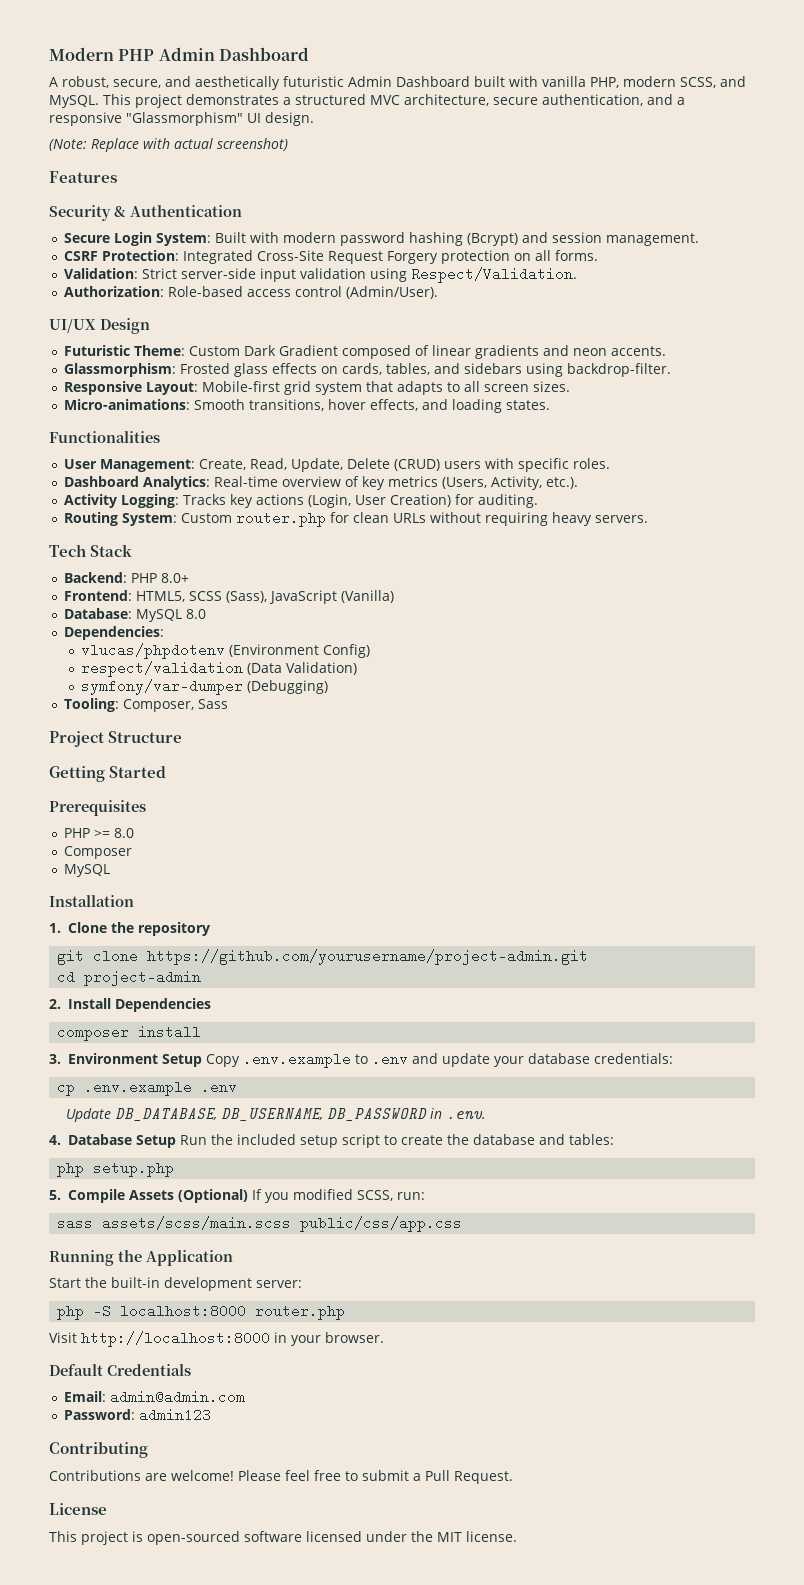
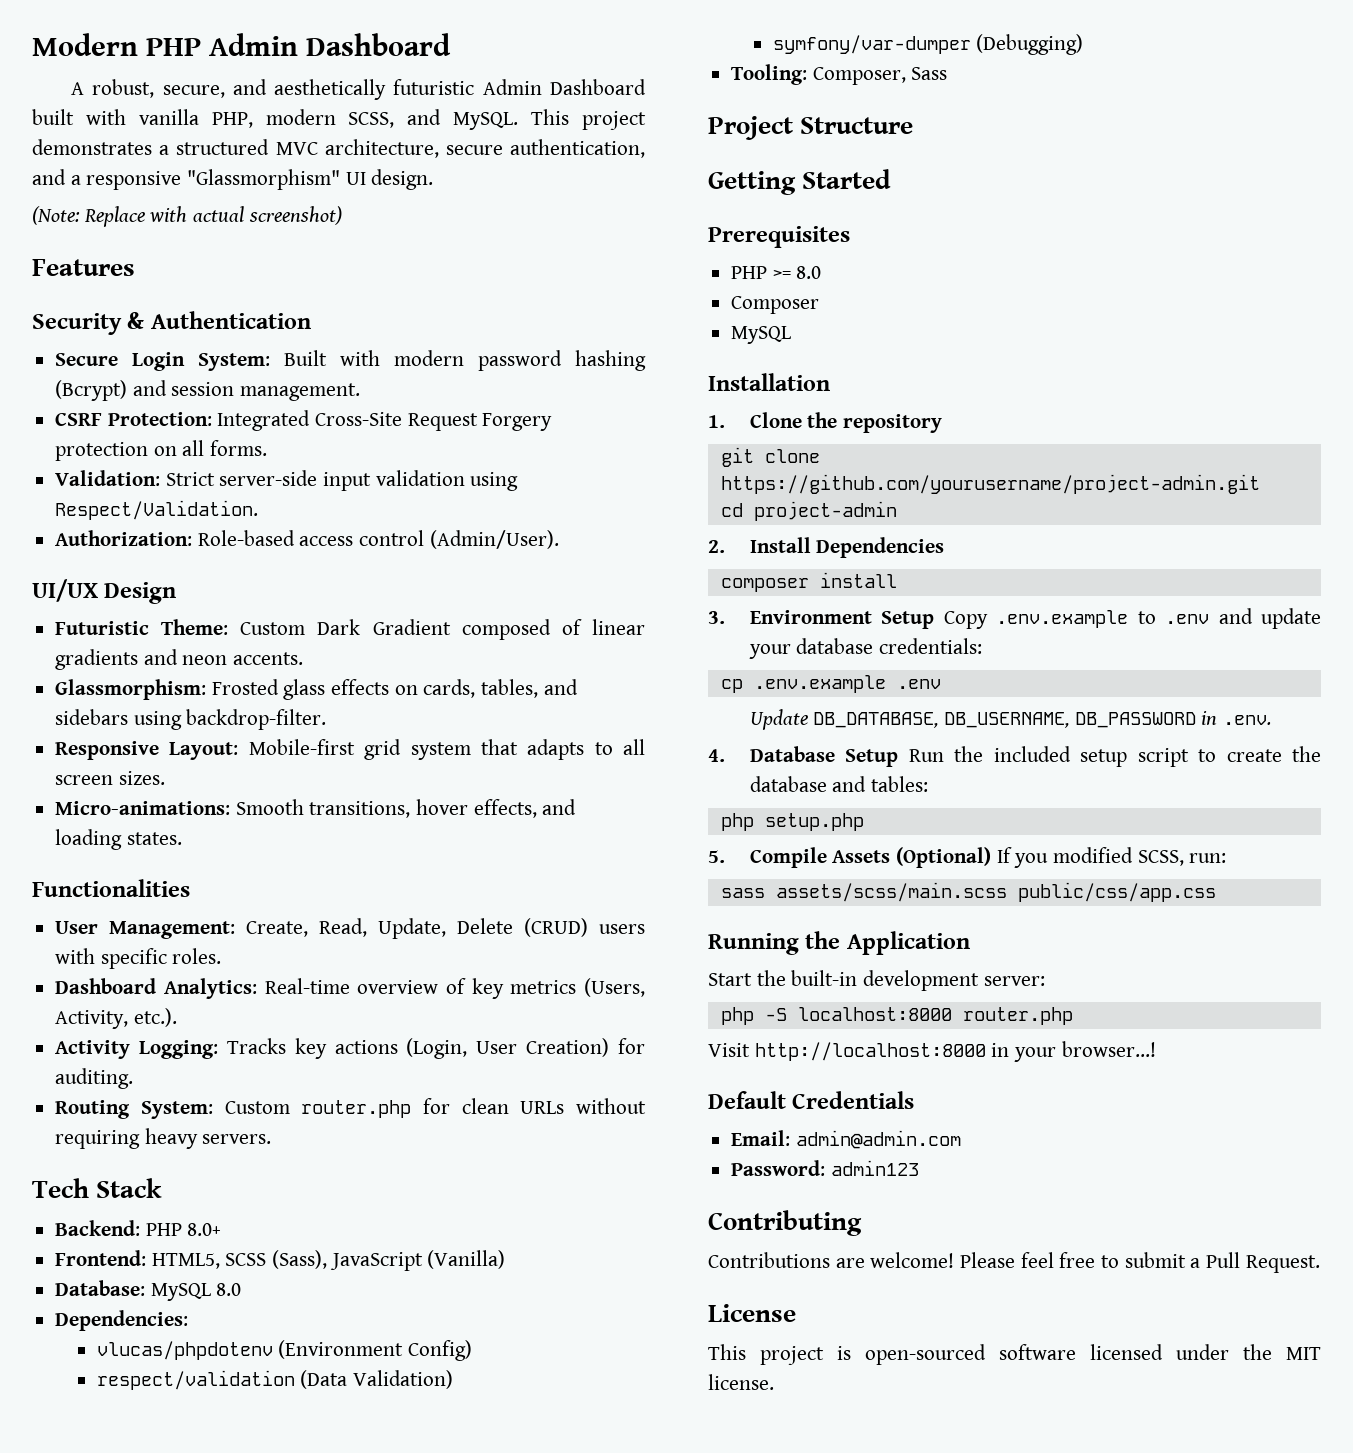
- Visit http://localhost:8000 in your browser.
+ Visit http://localhost:8000 in your browser...!

